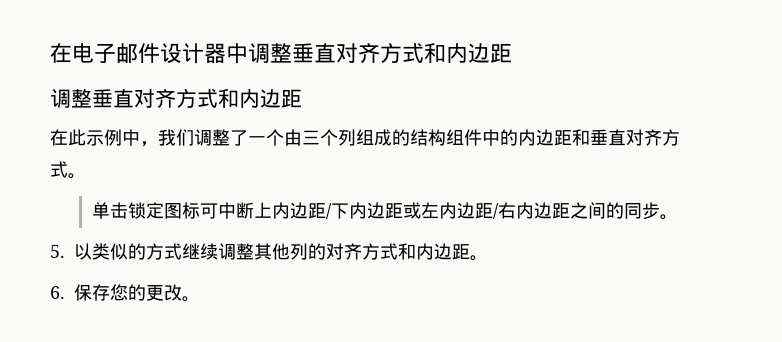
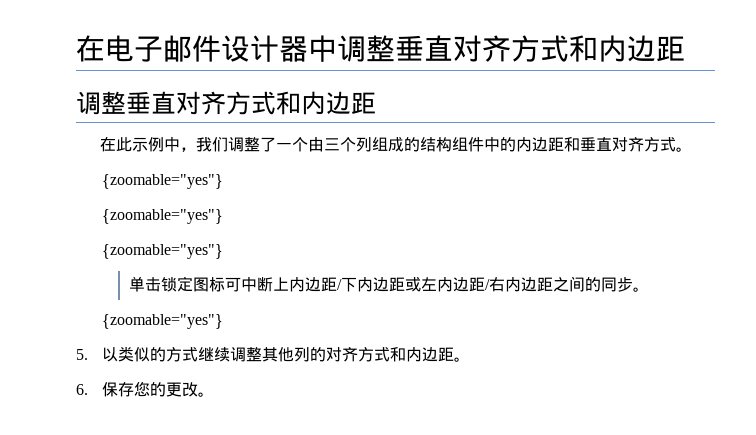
  在此示例中，我们调整了一个由三个列组成的结构组件中的内边距和垂直对齐方式。
+ {zoomable="yes"}
+ {zoomable="yes"}
+ {zoomable="yes"}
  单击锁定图标可中断上内边距/下内边距或左内边距/右内边距之间的同步。
+ {zoomable="yes"}

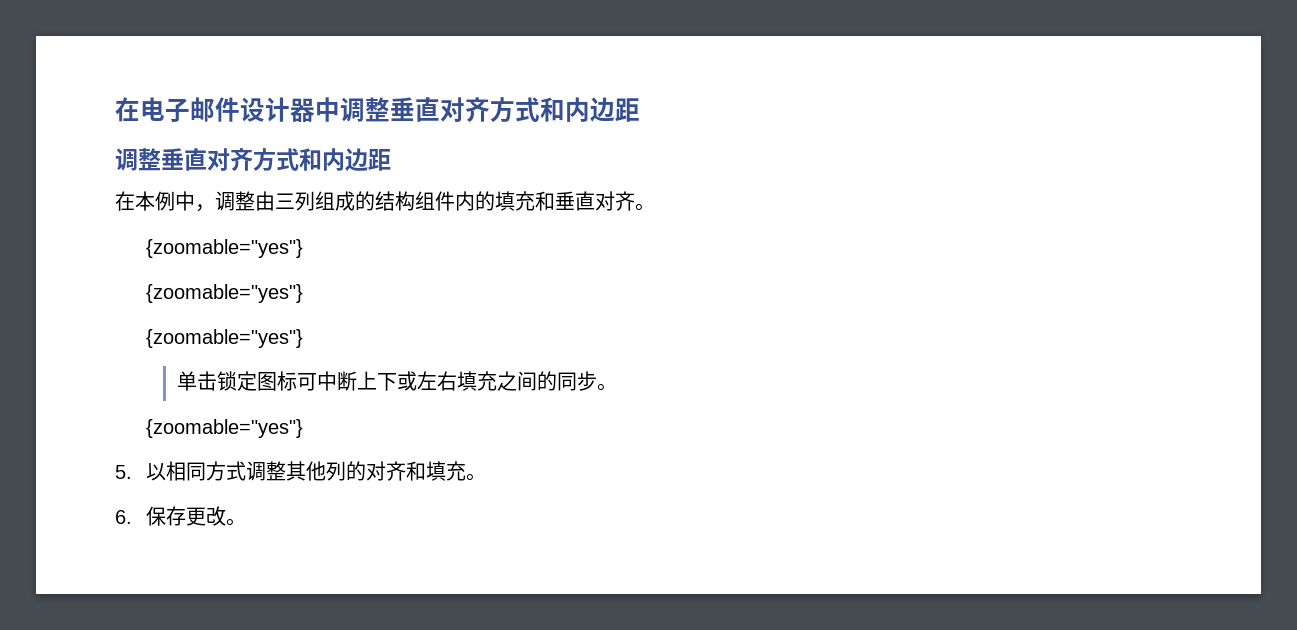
- 在此示例中，我们调整了一个由三个列组成的结构组件中的内边距和垂直对齐方式。
+ 在本例中，调整由三列组成的结构组件内的填充和垂直对齐。
- 单击锁定图标可中断上内边距/下内边距或左内边距/右内边距之间的同步。
+ 单击锁定图标可中断上下或左右填充之间的同步。
- 5.以类似的方式继续调整其他列的对齐方式和内边距。
+ 5.以相同方式调整其他列的对齐和填充。
- 6.保存您的更改。
+ 6.保存更改。

